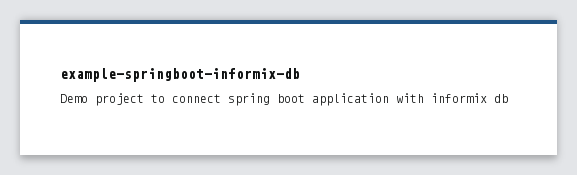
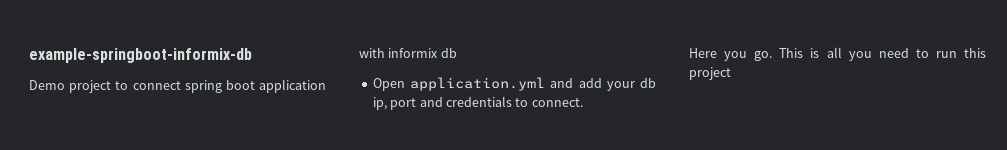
+ Open application.yml and add your db ip, port and credentials to connect.
+ Here you go. This is all you need to run this project

